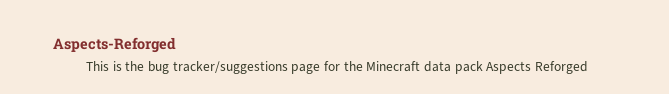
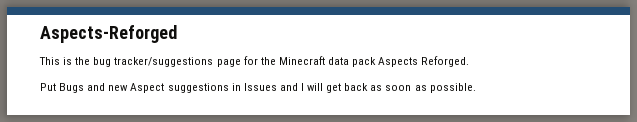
- This is the bug tracker/suggestions page for the Minecraft data pack Aspects Reforged
+ This is the bug tracker/suggestions page for the Minecraft data pack Aspects Reforged.
+ Put Bugs and new Aspect suggestions in Issues and I will get back as soon as possible.

